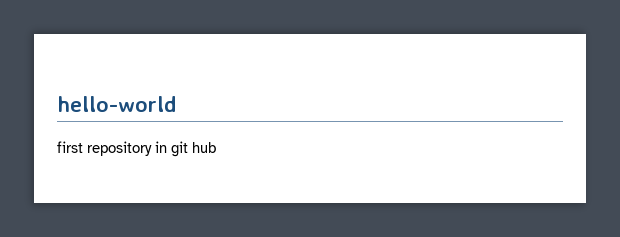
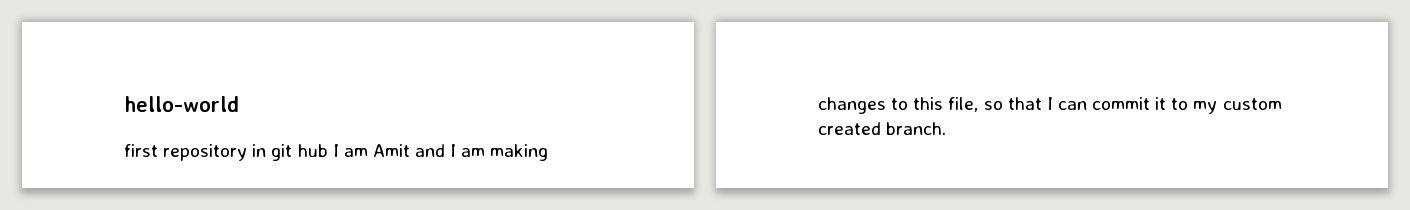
- first repository in git hub
+ first repository in git hub I am Amit and I am making changes to this file, so that I can commit it to my custom created branch.

